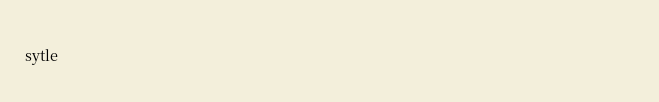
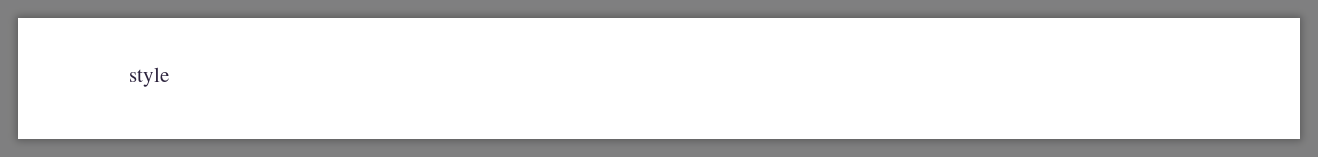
- sytle
+ style

